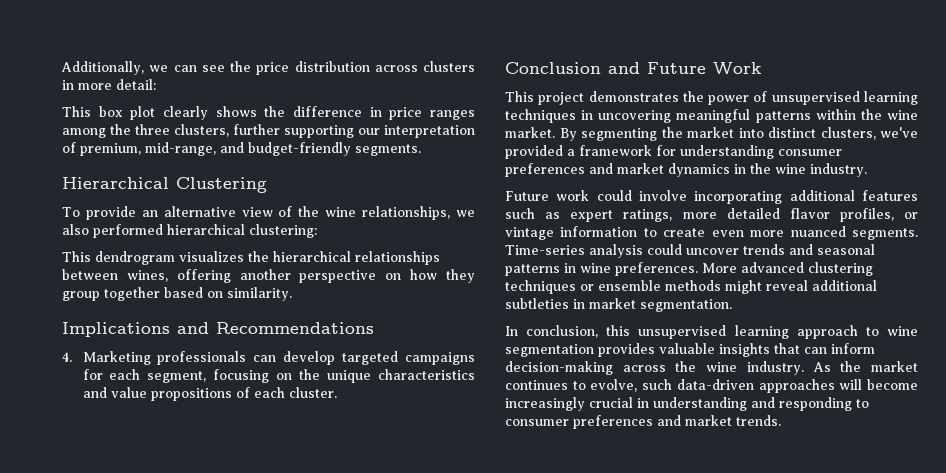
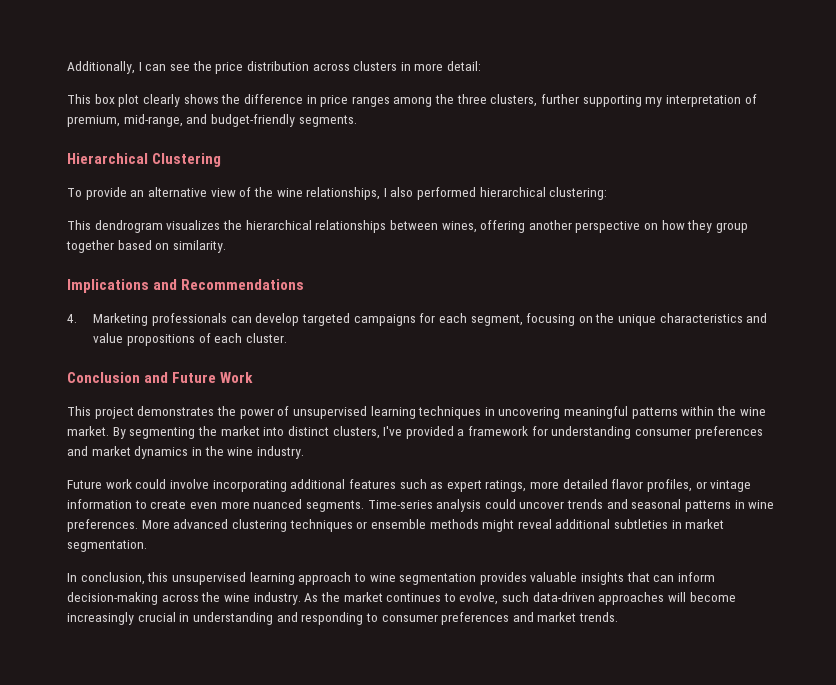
- Additionally, we can see the price distribution across clusters in more detail:
+ Additionally, I can see the price distribution across clusters in more detail:
- This box plot clearly shows the difference in price ranges among the three clusters, further supporting our interpretation of premium, mid-range, and budget-friendly segments.
+ This box plot clearly shows the difference in price ranges among the three clusters, further supporting my interpretation of premium, mid-range, and budget-friendly segments.
- To provide an alternative view of the wine relationships, we also performed hierarchical clustering:
+ To provide an alternative view of the wine relationships, I also performed hierarchical clustering:
- By segmenting the market into distinct clusters, we've provided a framework for understanding consumer preferences and market dynamics in the wine industry.
+ By segmenting the market into distinct clusters, I've provided a framework for understanding consumer preferences and market dynamics in the wine industry.

